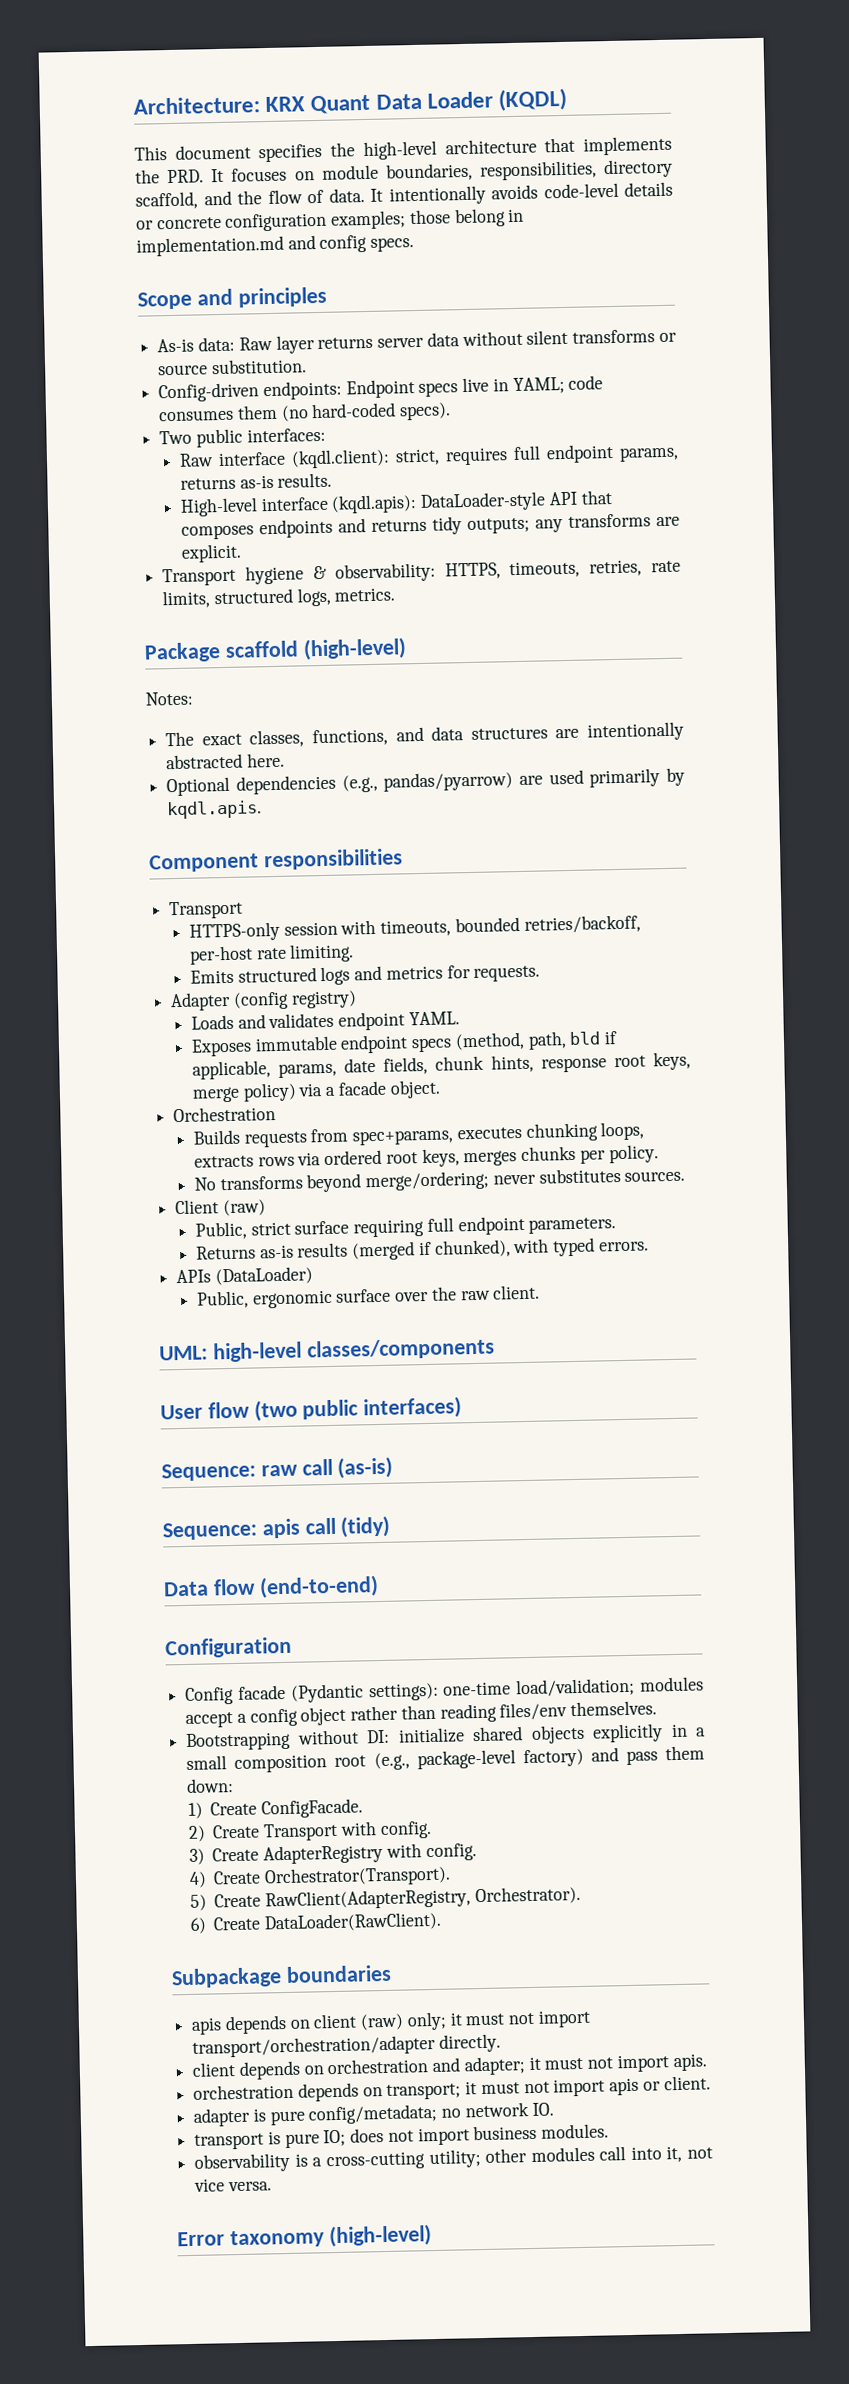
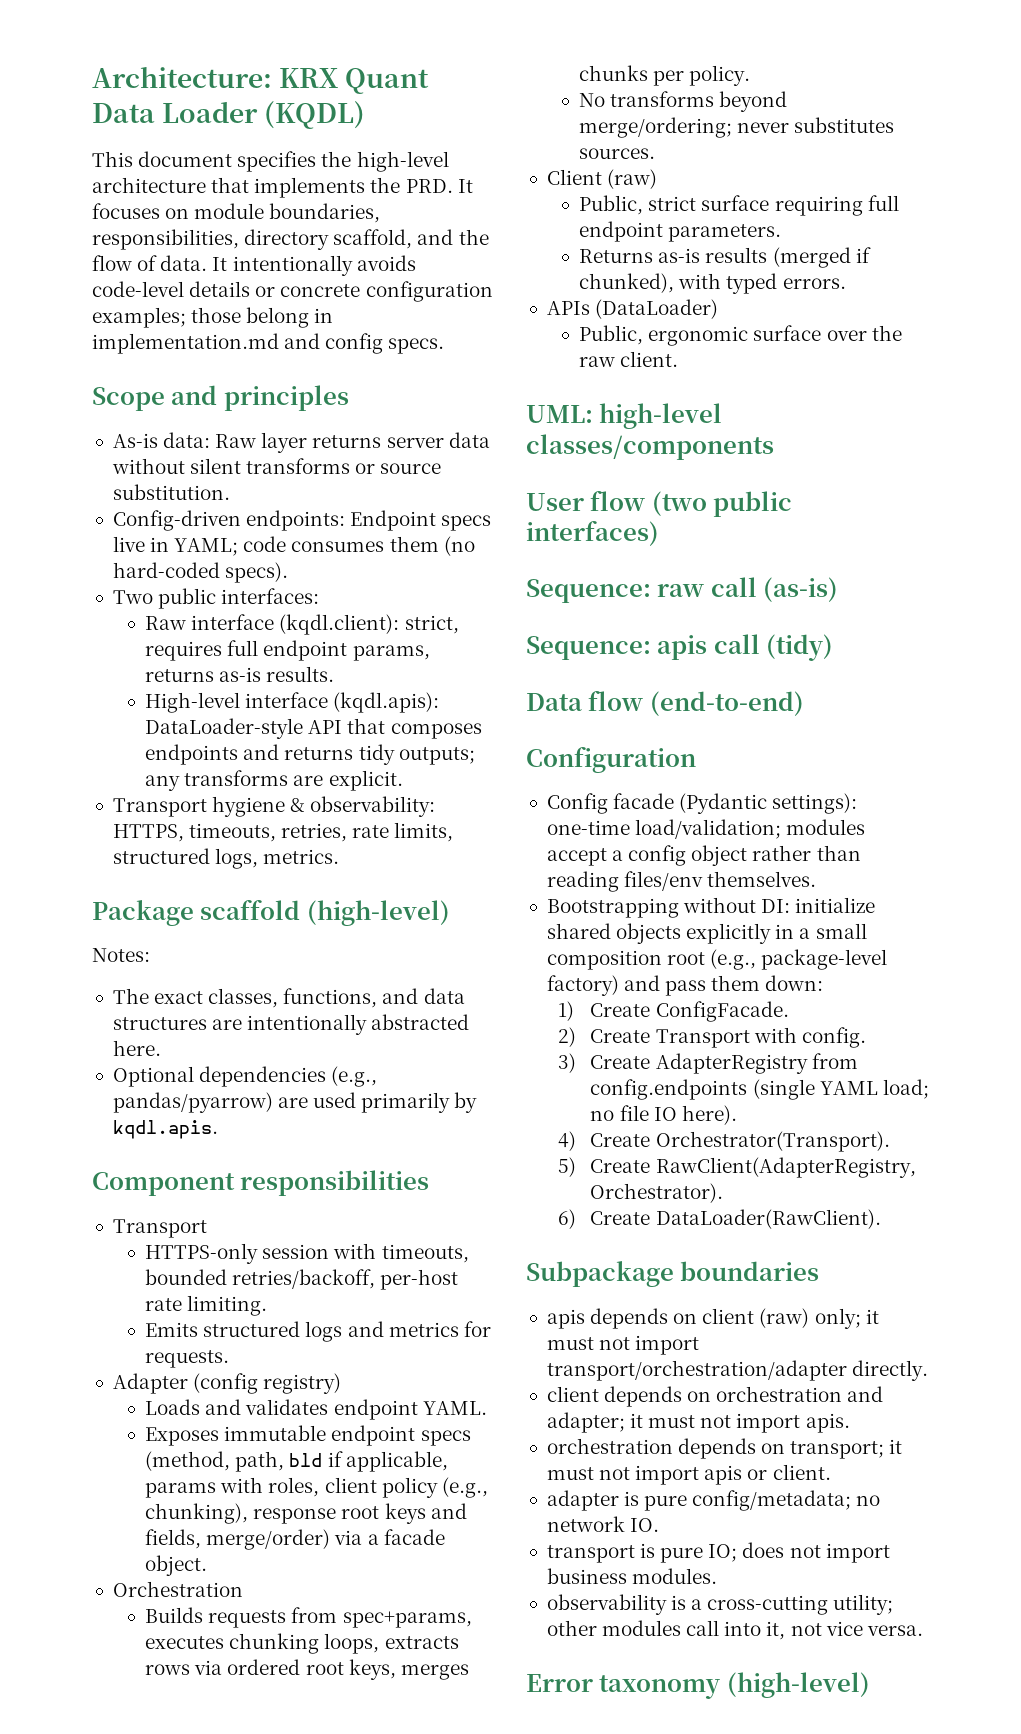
- Exposes immutable endpoint specs (method, path, bld if applicable, params, date fields, chunk hints, response root keys, merge policy) via a facade object.
+ Exposes immutable endpoint specs (method, path, bld if applicable, params with roles, client policy (e.g., chunking), response root keys and fields, merge/order) via a facade object.
- 3) Create AdapterRegistry with config.
+ 3) Create AdapterRegistry from config.endpoints (single YAML load; no file IO here).

